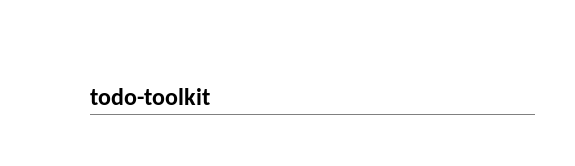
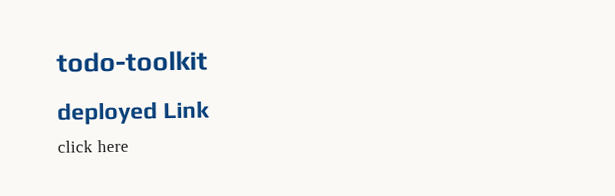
+ deployed Link
+ click here

